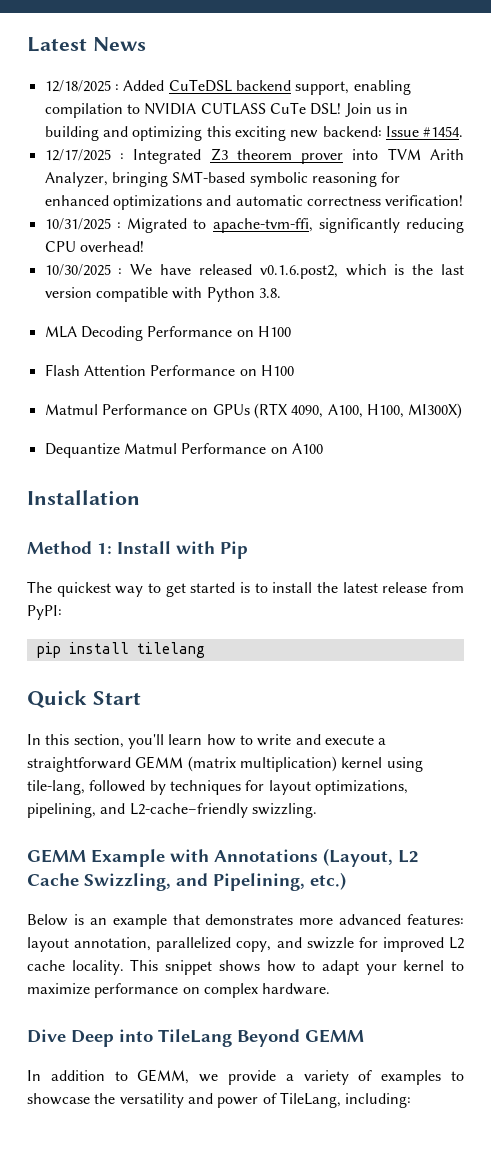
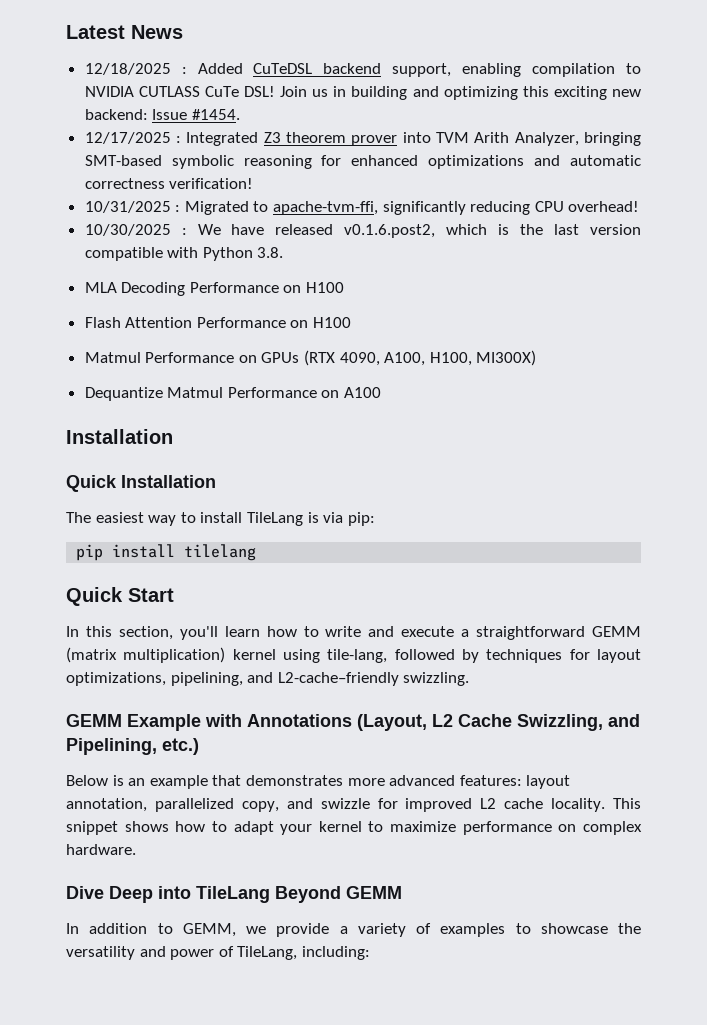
- Method 1: Install with Pip
+ Quick Installation
- The quickest way to get started is to install the latest release from PyPI:
+ The easiest way to install TileLang is via pip:

